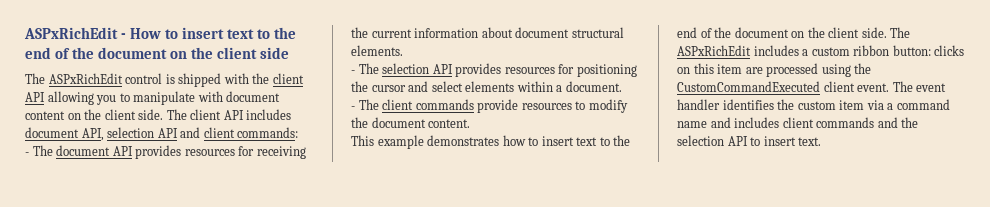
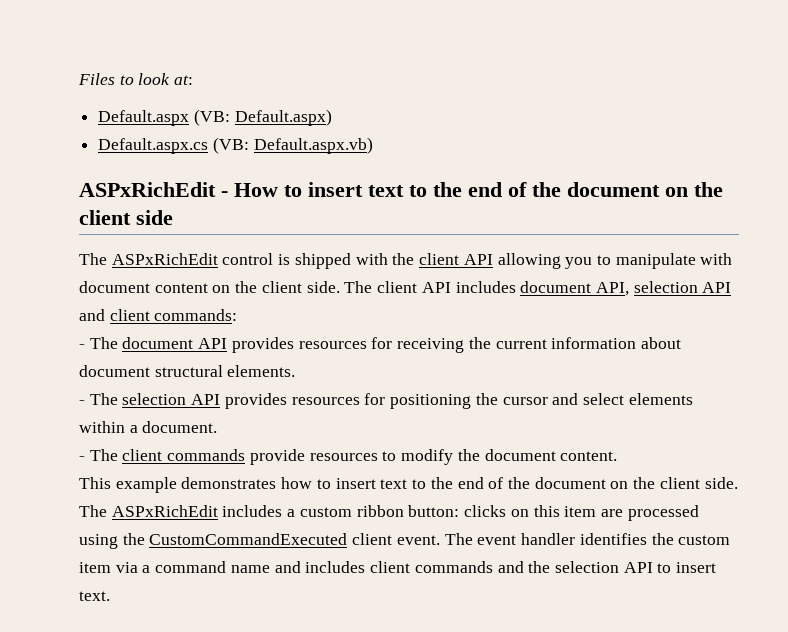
+ Files to look at:
+ Default.aspx (VB: Default.aspx)
+ Default.aspx.cs (VB: Default.aspx.vb)

